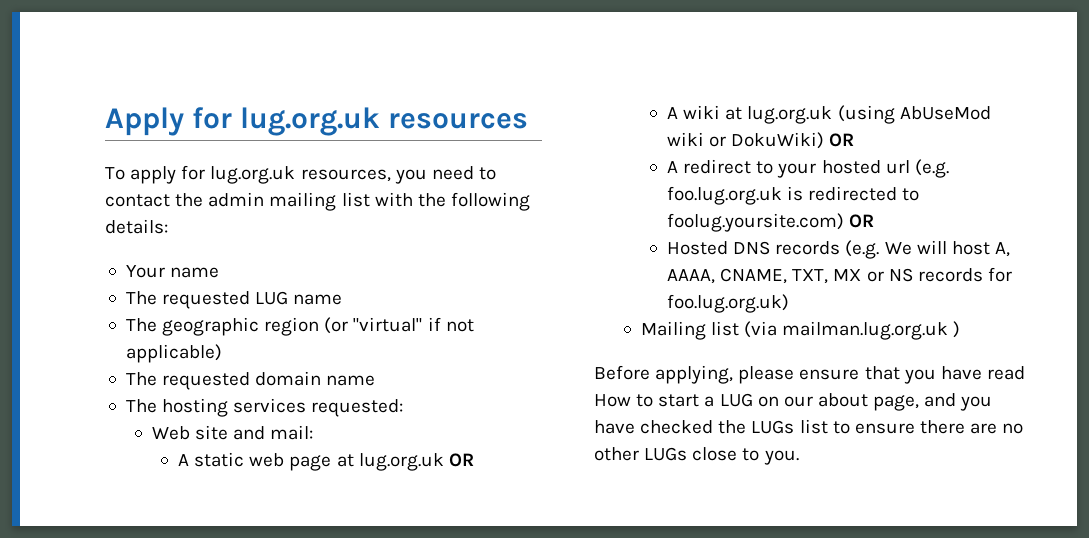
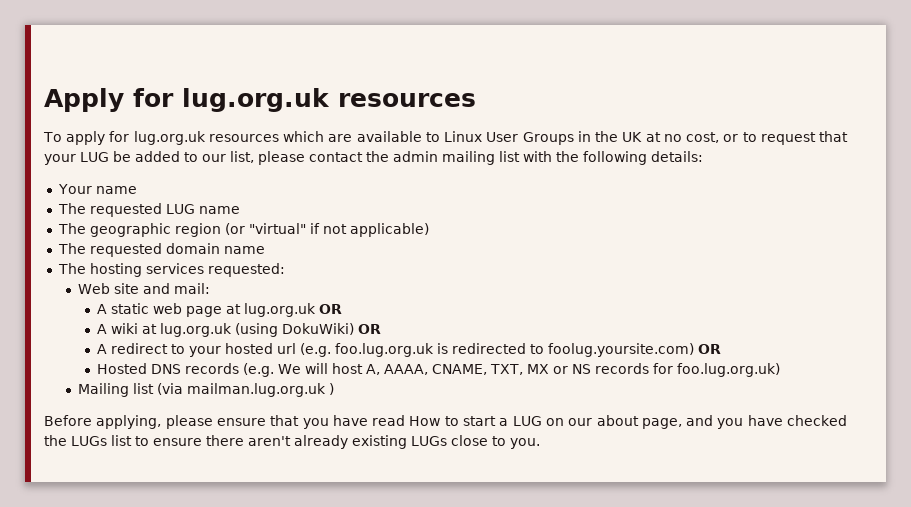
- To apply for lug.org.uk resources, you need to contact the admin mailing list with the following details:
+ To apply for lug.org.uk resources which are available to Linux User Groups in the UK at no cost, or to request that your LUG be added to our list, please contact the admin mailing list with the following details:
- A wiki at lug.org.uk (using AbUseMod wiki or DokuWiki) OR
+ A wiki at lug.org.uk (using DokuWiki) OR
- Before applying, please ensure that you have read How to start a LUG on our about page, and you have checked the LUGs list to ensure there are no other LUGs close to you.
+ Before applying, please ensure that you have read How to start a LUG on our about page, and you have checked the LUGs list to ensure there aren't already existing LUGs close to you.

